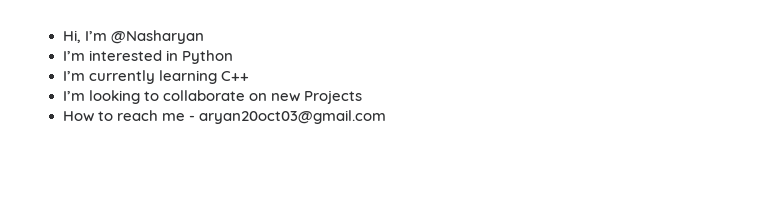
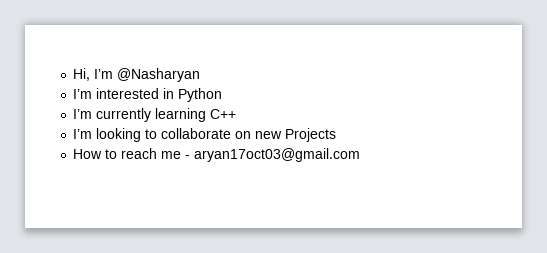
- How to reach me - aryan20oct03@gmail.com
+ How to reach me - aryan17oct03@gmail.com

